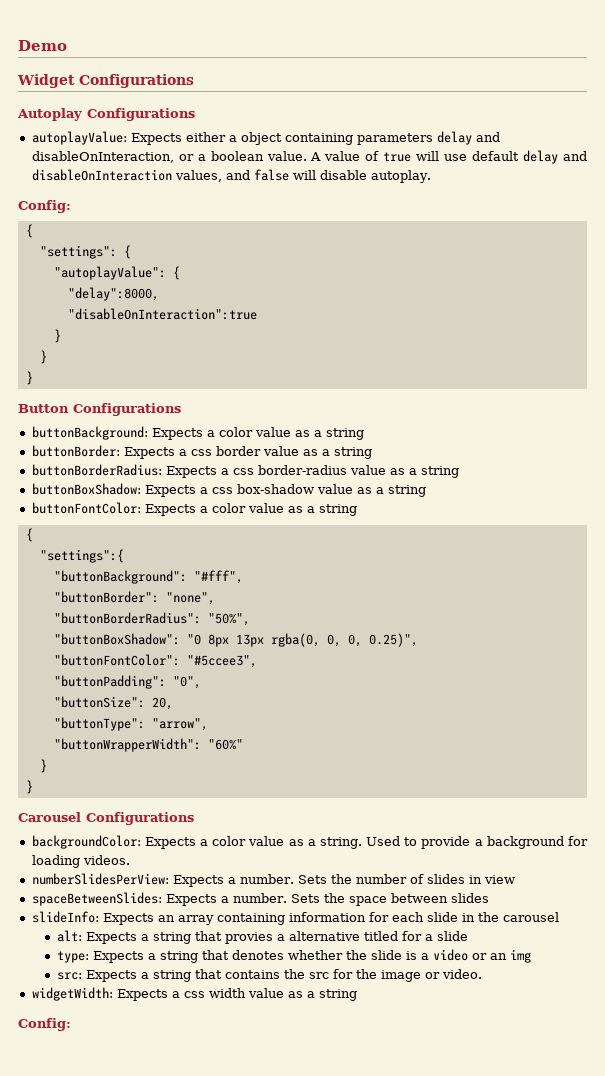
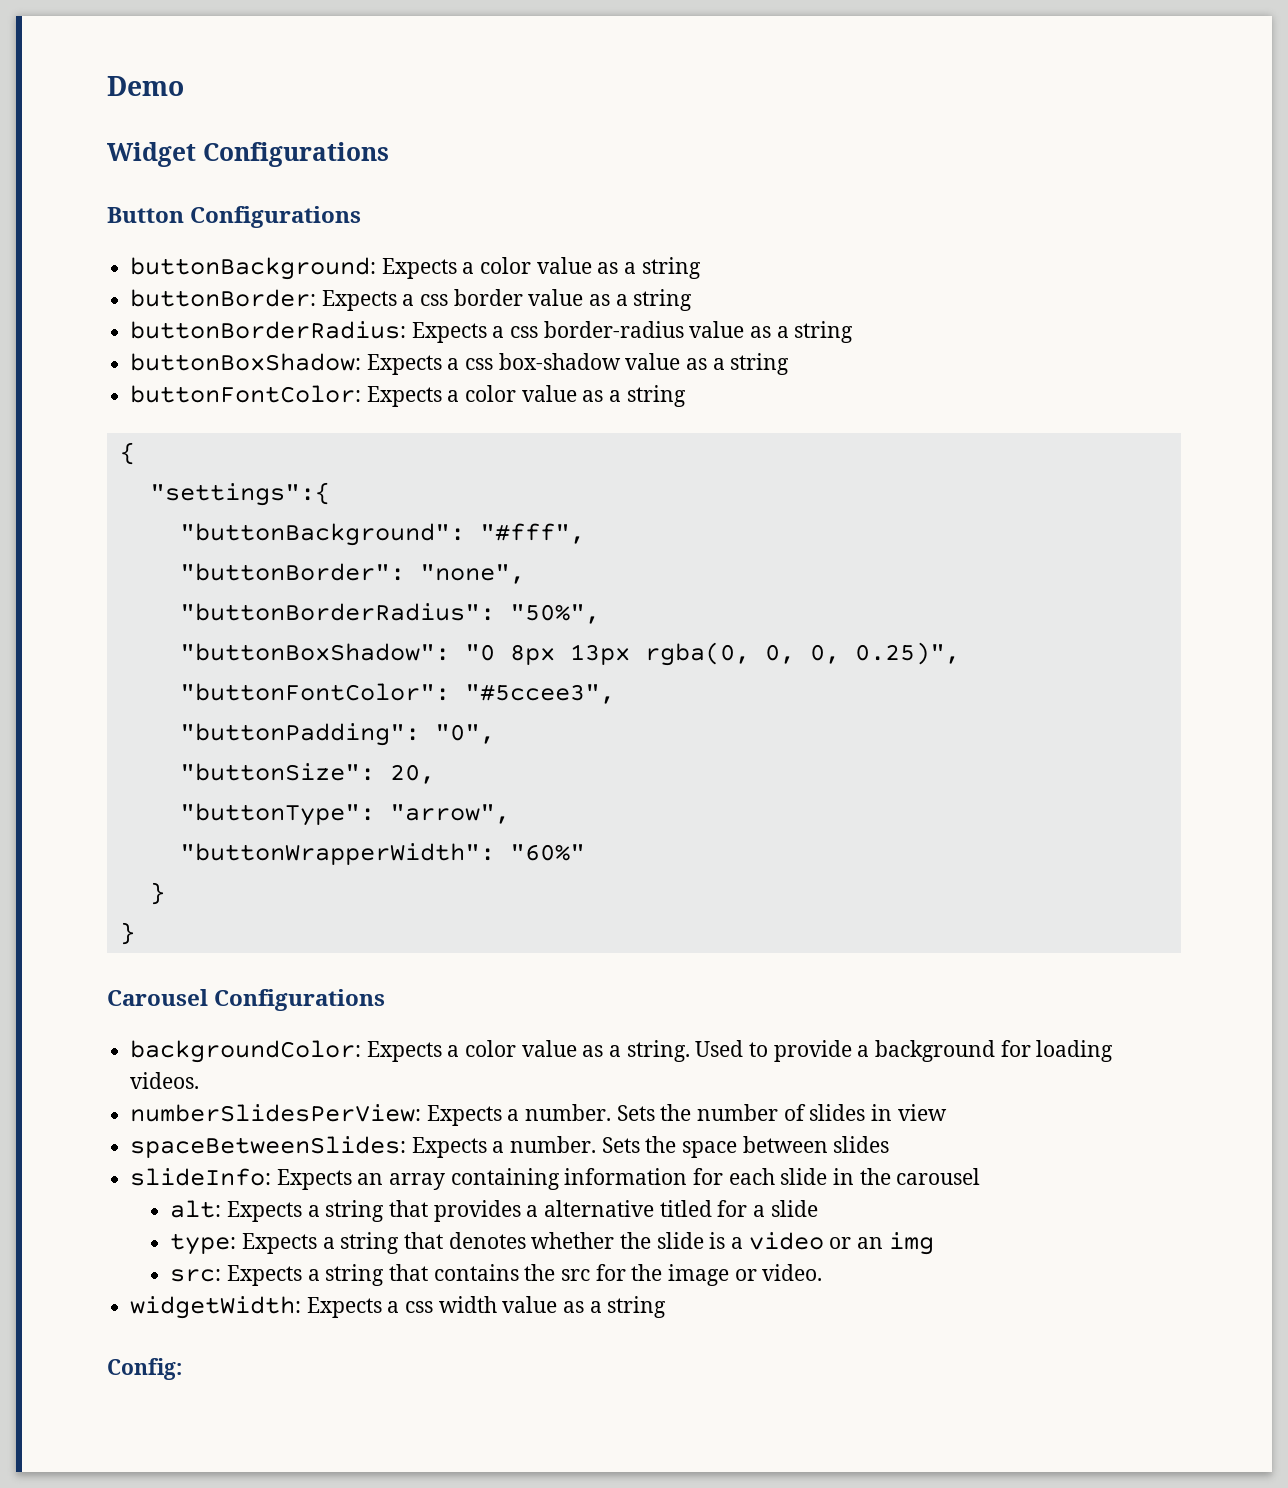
- Autoplay Configurations
- autoplayValue: Expects either a object containing parameters delay and disableOnInteraction, or a boolean value. A value of true will use default delay and disableOnInteraction values, and false will disable autoplay.
- Config:
- {
- "settings": {
- "autoplayValue": {
- "delay":8000,
- "disableOnInteraction":true
- }
- }
- }
- alt: Expects a string that provies a alternative titled for a slide
+ alt: Expects a string that provides a alternative titled for a slide

